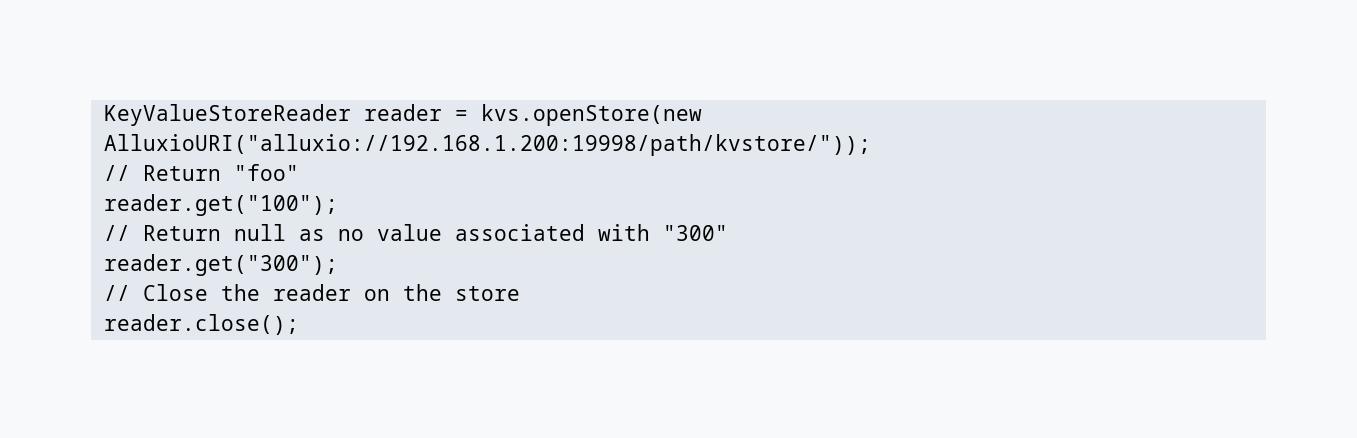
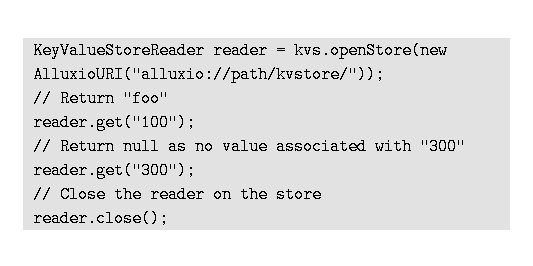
- KeyValueStoreReader reader = kvs.openStore(new AlluxioURI("alluxio://192.168.1.200:19998/path/kvstore/"));
+ KeyValueStoreReader reader = kvs.openStore(new AlluxioURI("alluxio://path/kvstore/"));

